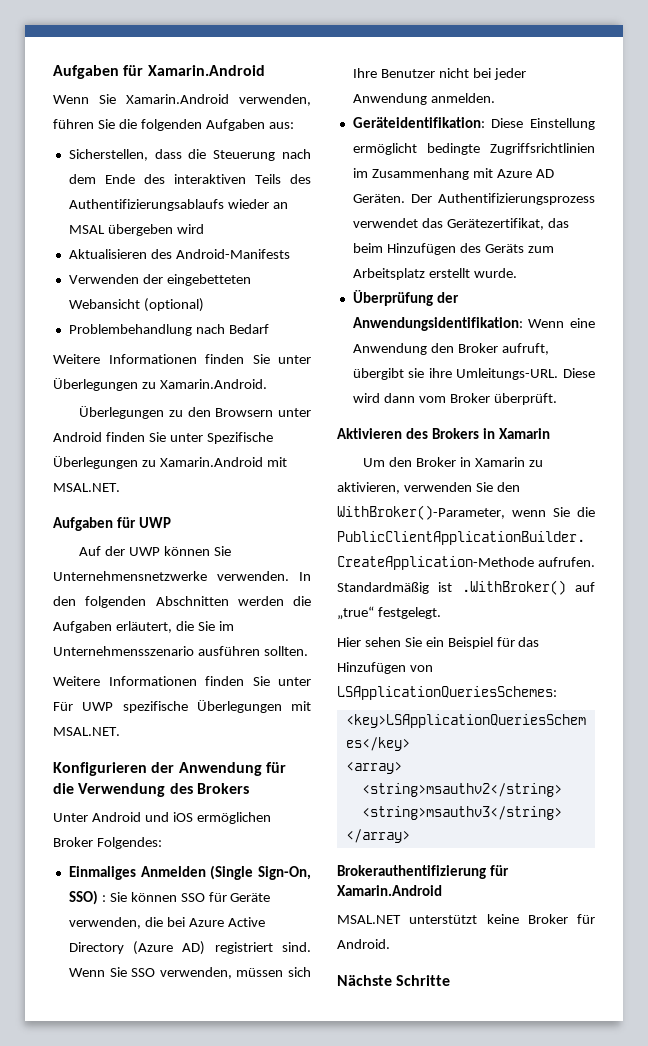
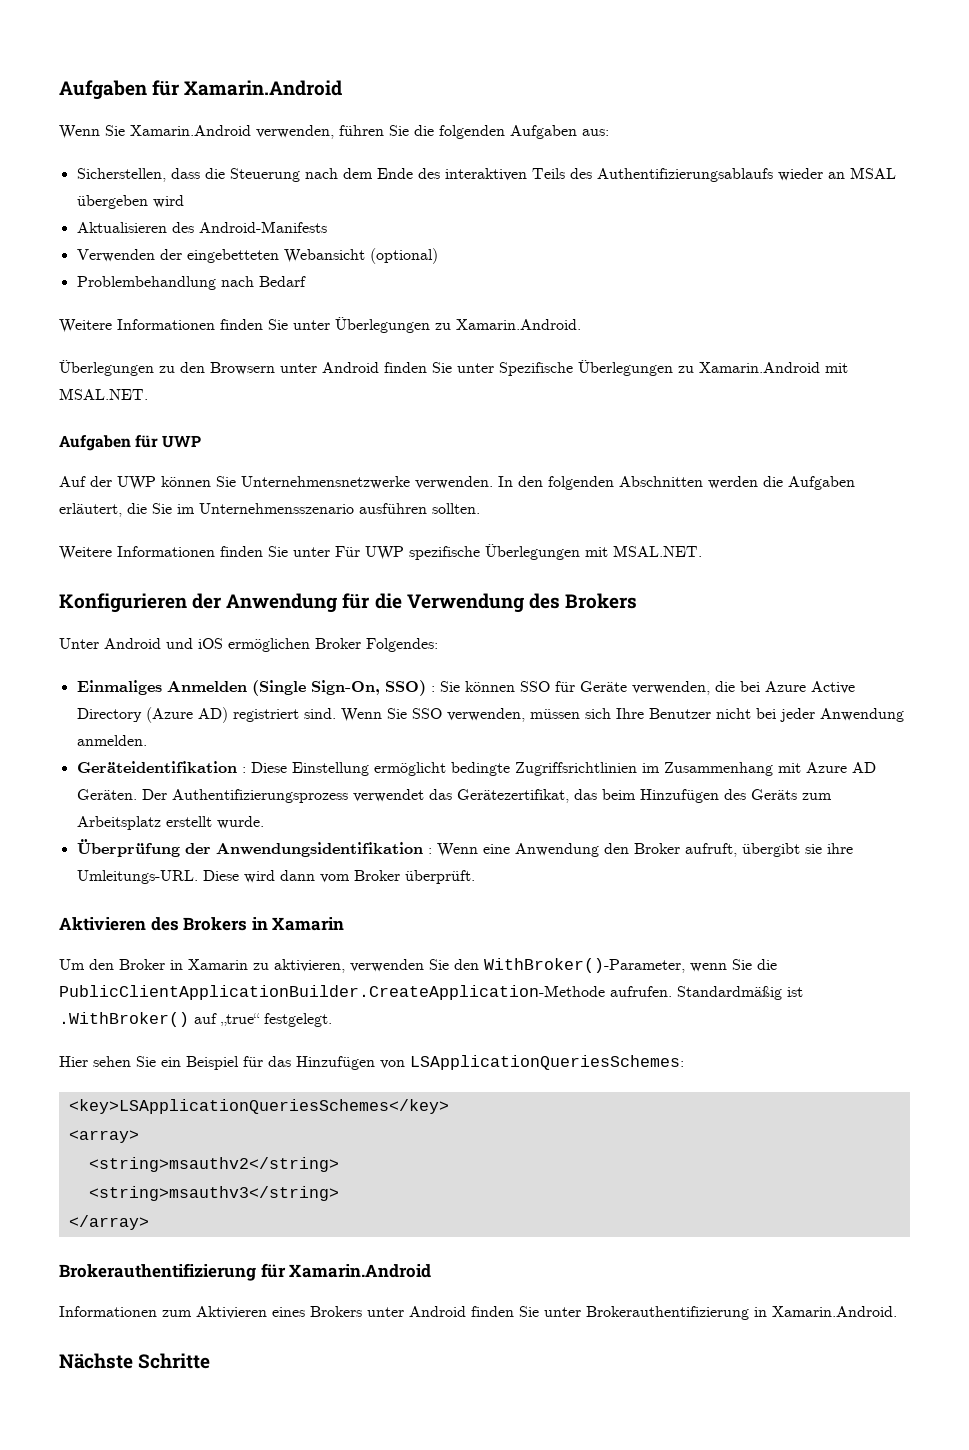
- Geräteidentifikation: Diese Einstellung ermöglicht bedingte Zugriffsrichtlinien im Zusammenhang mit Azure AD Geräten.
+ Geräteidentifikation : Diese Einstellung ermöglicht bedingte Zugriffsrichtlinien im Zusammenhang mit Azure AD Geräten.
- Überprüfung der Anwendungsidentifikation: Wenn eine Anwendung den Broker aufruft, übergibt sie ihre Umleitungs-URL.
+ Überprüfung der Anwendungsidentifikation : Wenn eine Anwendung den Broker aufruft, übergibt sie ihre Umleitungs-URL.
- MSAL.NET unterstützt keine Broker für Android.
+ Informationen zum Aktivieren eines Brokers unter Android finden Sie unter Brokerauthentifizierung in Xamarin.Android.

